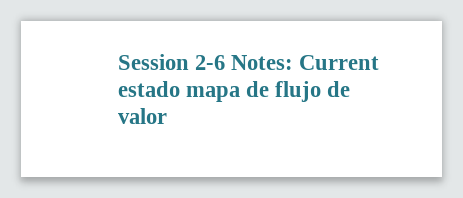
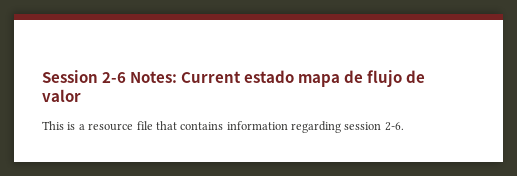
+ This is a resource file that contains information regarding session 2-6.

